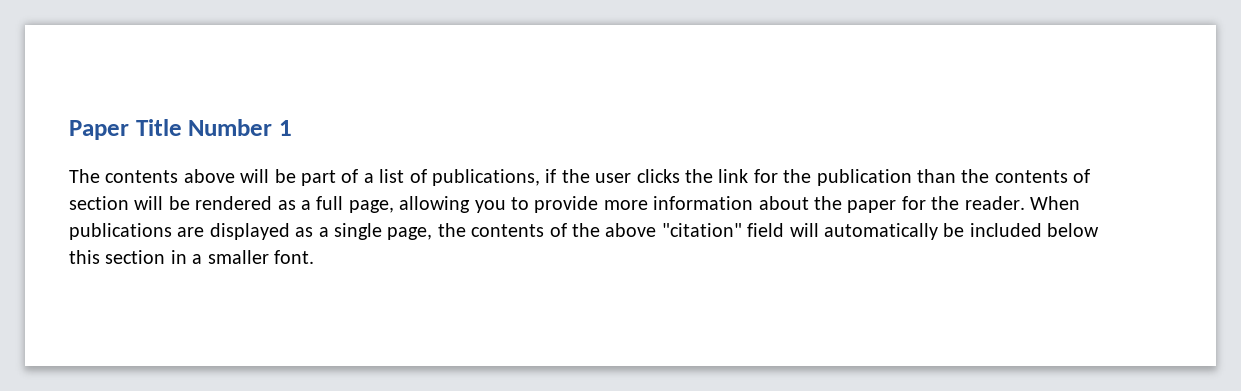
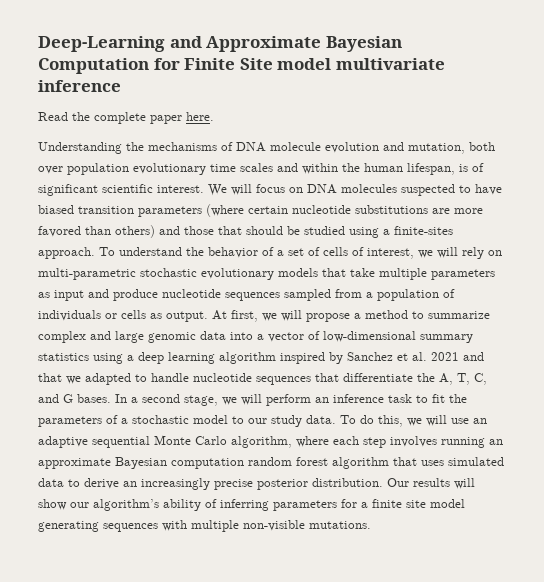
- Paper Title Number 1
- The contents above will be part of a list of publications, if the user clicks the link for the publication than the contents of section will be rendered as a full page, allowing you to provide more information about the paper for the reader. When publications are displayed as a single page, the contents of the above "citation" field will automatically be included below this section in a smaller font.
+ Deep-Learning and Approximate Bayesian Computation for Finite Site model multivariate inference
+ Read the complete paper here.
+ Understanding the mechanisms of DNA molecule evolution and mutation, both over population evolutionary time scales and within the human lifespan, is of significant scientific interest. We will focus on DNA molecules suspected to have biased transition parameters (where certain nucleotide substitutions are more favored than others) and those that should be studied using a finite-sites approach. To understand the behavior of a set of cells of interest, we will rely on multi-parametric stochastic evolutionary models that take multiple parameters as input and produce nucleotide sequences sampled from a population of individuals or cells as output. At first, we will propose a method to summarize complex and large genomic data into a vector of low-dimensional summary statistics using a deep learning algorithm inspired by Sanchez et al. 2021 and that we adapted to handle nucleotide sequences that differentiate the A, T, C, and G bases. In a second stage, we will perform an inference task to fit the parameters of a stochastic model to our study data. To do this, we will use an adaptive sequential Monte Carlo algorithm, where each step involves running an approximate Bayesian computation random forest algorithm that uses simulated data to derive an increasingly precise posterior distribution. Our results will show our algorithm’s ability of inferring parameters for a finite site model generating sequences with multiple non-visible mutations.

